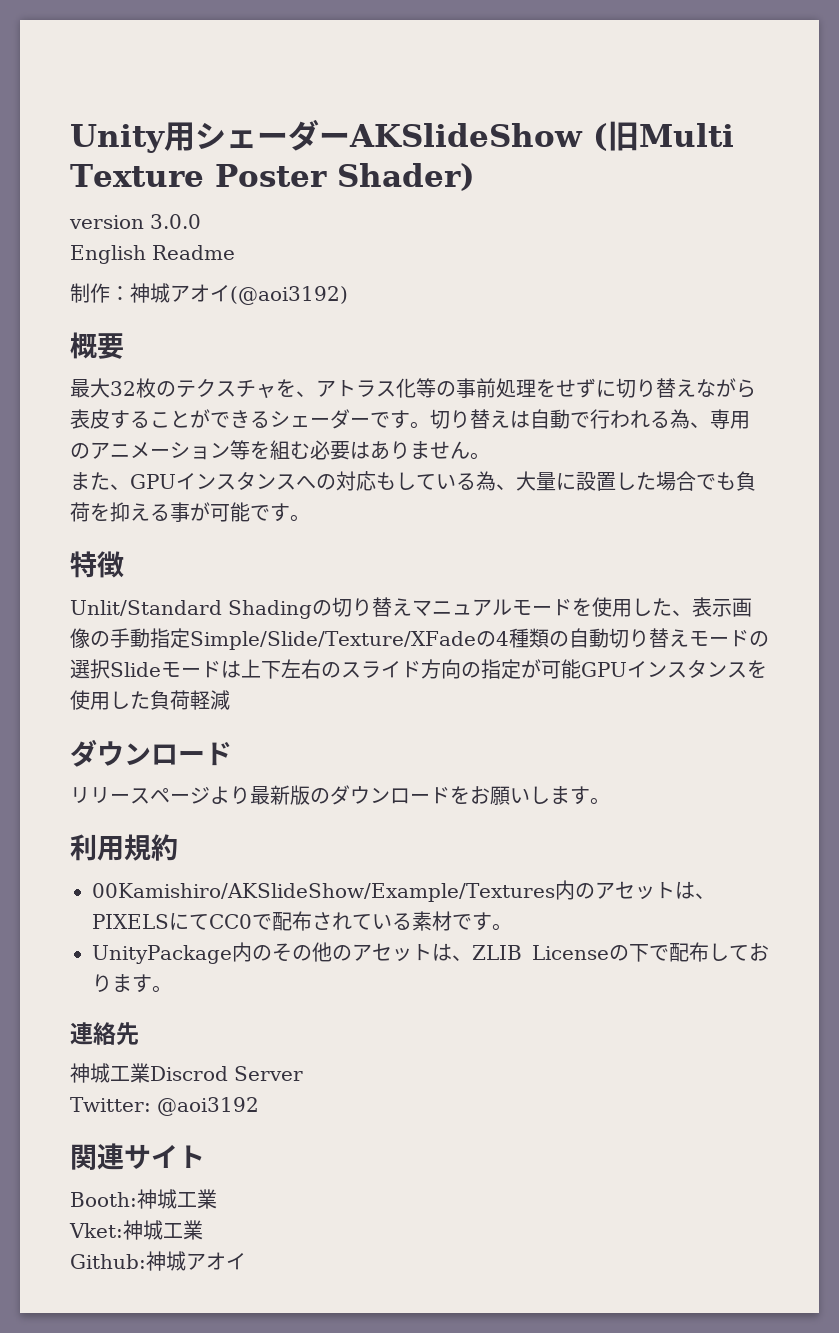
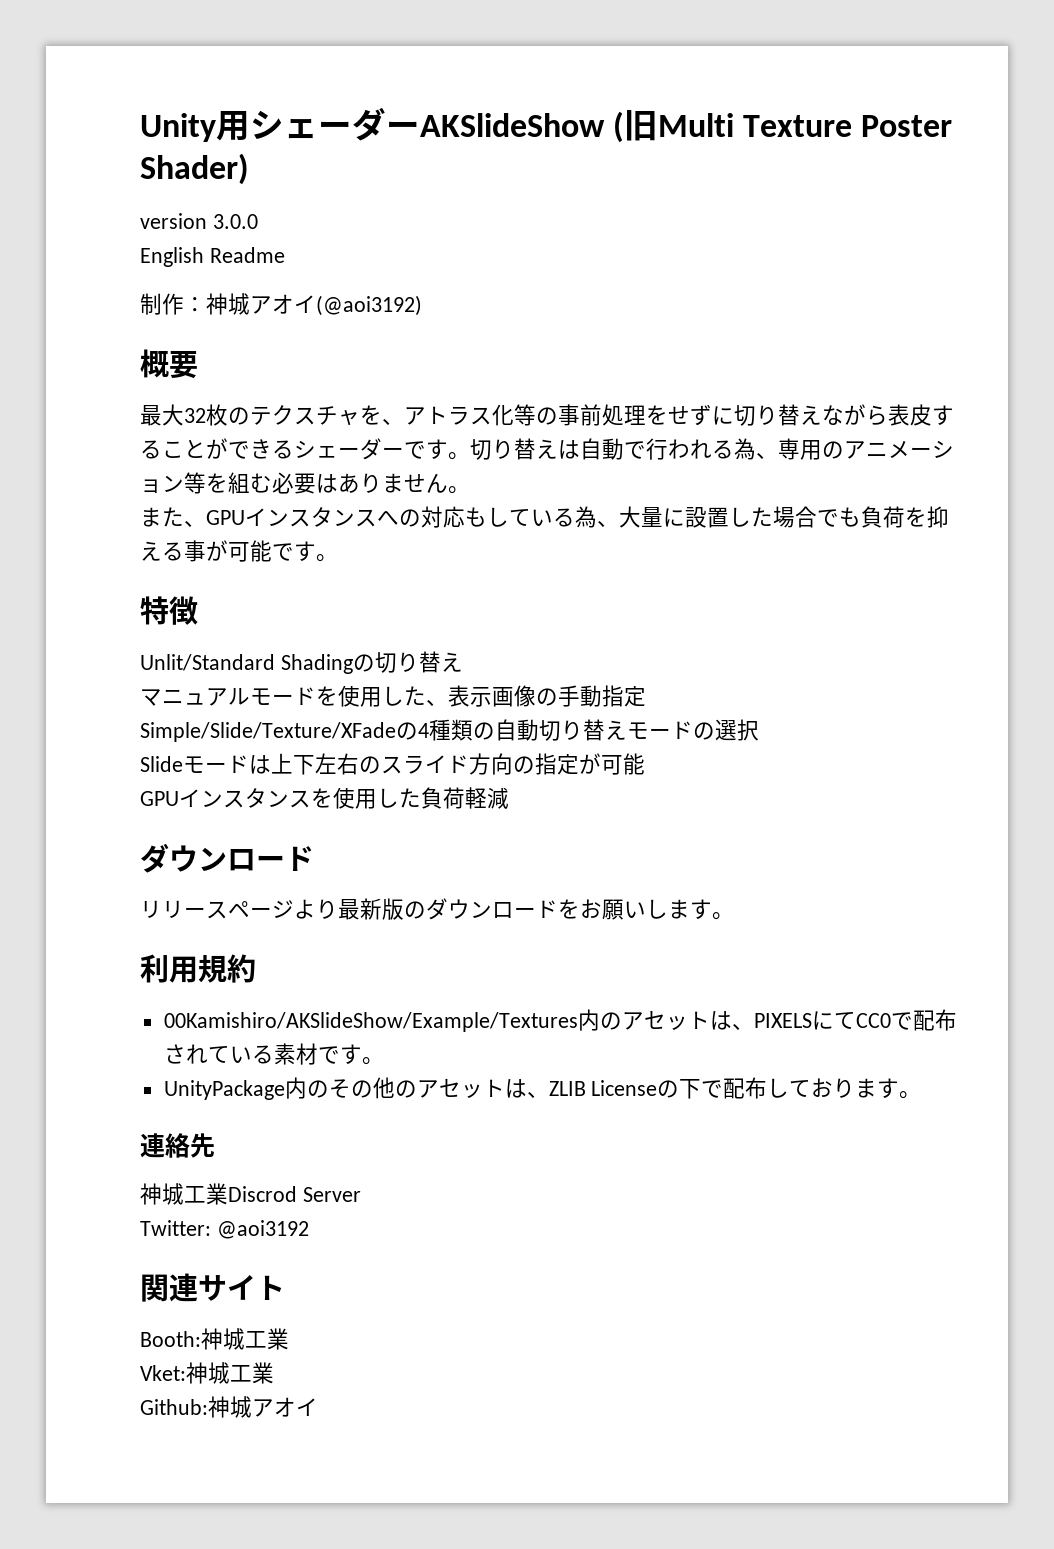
- Unlit/Standard Shadingの切り替えマニュアルモードを使用した、表示画像の手動指定Simple/Slide/Texture/XFadeの4種類の自動切り替えモードの選択Slideモードは上下左右のスライド方向の指定が可能GPUインスタンスを使用した負荷軽減
+ Unlit/Standard Shadingの切り替え
+ マニュアルモードを使用した、表示画像の手動指定
+ Simple/Slide/Texture/XFadeの4種類の自動切り替えモードの選択
+ Slideモードは上下左右のスライド方向の指定が可能
+ GPUインスタンスを使用した負荷軽減

